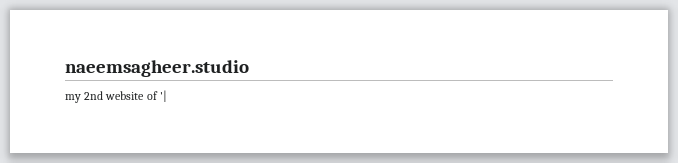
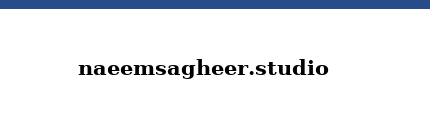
- my 2nd website of '|

